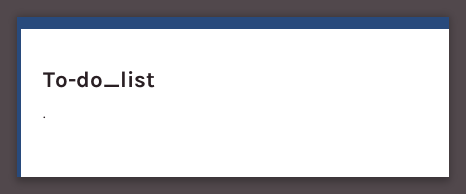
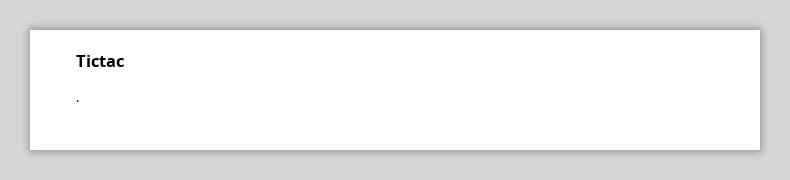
- To-do_list
+ Tictac

